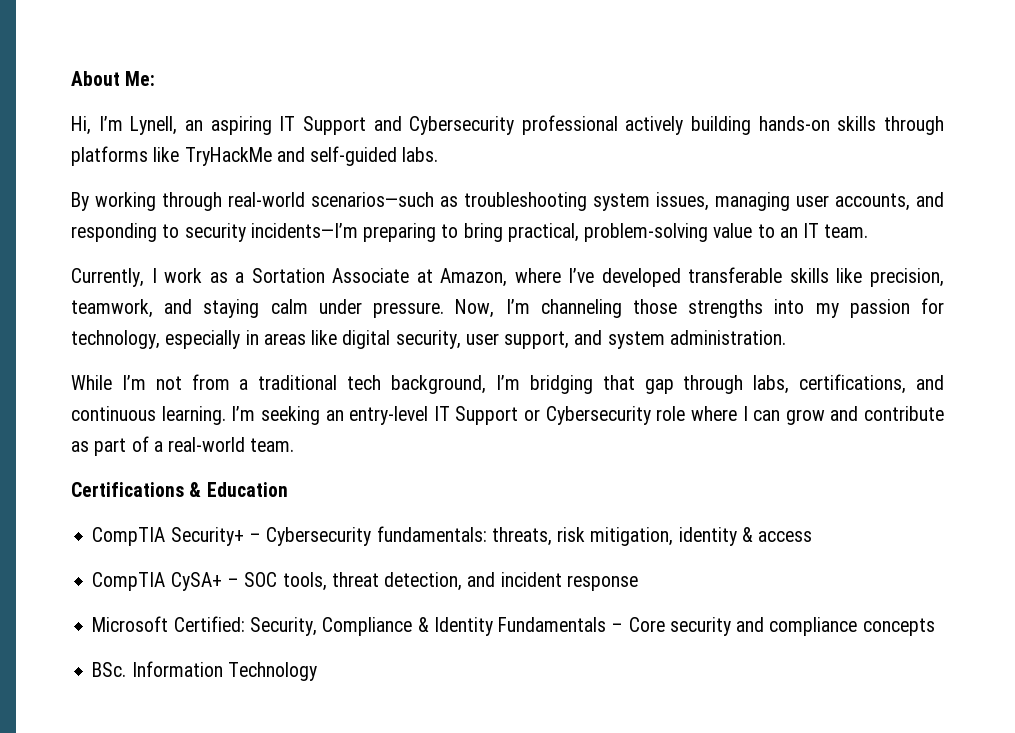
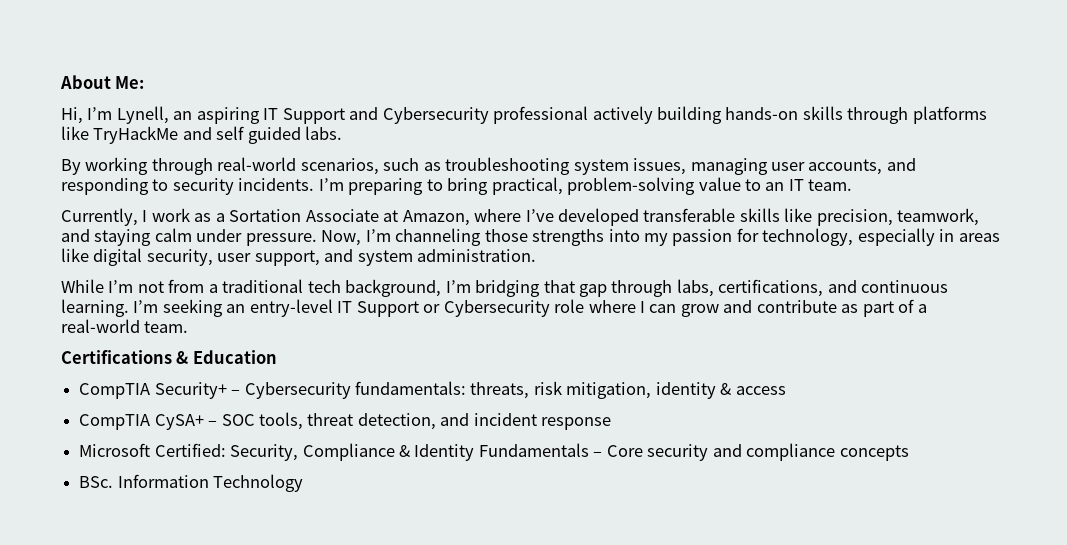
- Hi, I’m Lynell, an aspiring IT Support and Cybersecurity professional actively building hands-on skills through platforms like TryHackMe and self-guided labs.
+ Hi, I’m Lynell, an aspiring IT Support and Cybersecurity professional actively building hands-on skills through platforms like TryHackMe and self guided labs.
- By working through real-world scenarios—such as troubleshooting system issues, managing user accounts, and responding to security incidents—I’m preparing to bring practical, problem-solving value to an IT team.
+ By working through real-world scenarios, such as troubleshooting system issues, managing user accounts, and responding to security incidents. I’m preparing to bring practical, problem-solving value to an IT team.

